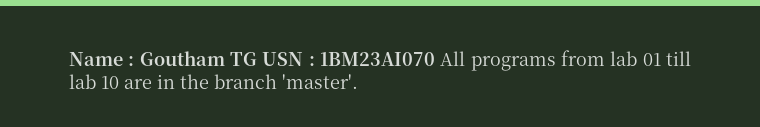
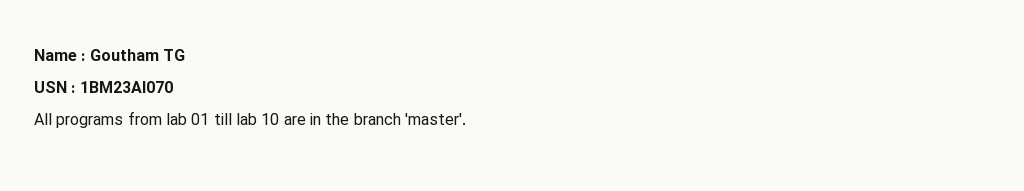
- Name : Goutham TG USN : 1BM23AI070 All programs from lab 01 till lab 10 are in the branch 'master'.
+ Name : Goutham TG
+ USN : 1BM23AI070
+ All programs from lab 01 till lab 10 are in the branch 'master'.

